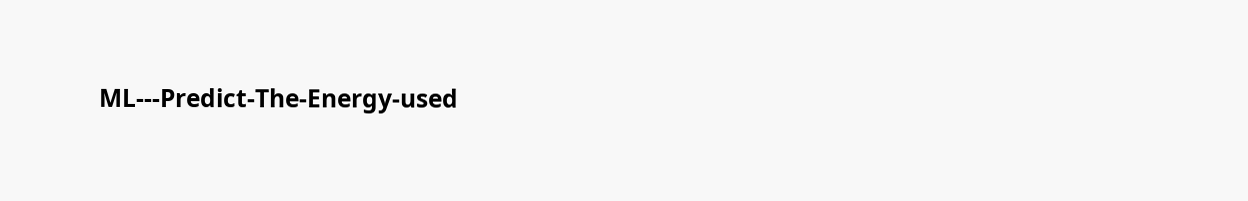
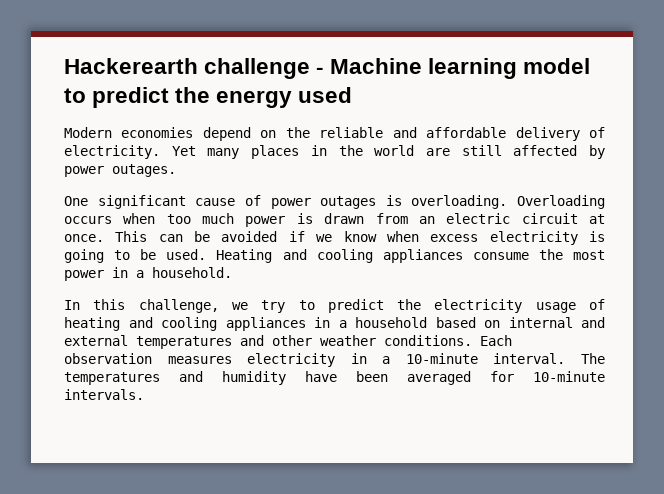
- ML---Predict-The-Energy-used
+ Hackerearth challenge - Machine learning model to predict the energy used
+ Modern economies depend on the reliable and affordable delivery of electricity. Yet many places in the world are still affected by power outages.
+ One significant cause of power outages is overloading. Overloading occurs when too much power is drawn from an electric circuit at once. This can be avoided if we know when excess electricity is going to be used. Heating and cooling appliances consume the most power in a household.
+ In this challenge, we try to predict the electricity usage of heating and cooling appliances in a household based on internal and external temperatures and other weather conditions. Each observation measures electricity in a 10-minute interval. The temperatures and humidity have been averaged for 10-minute intervals.

